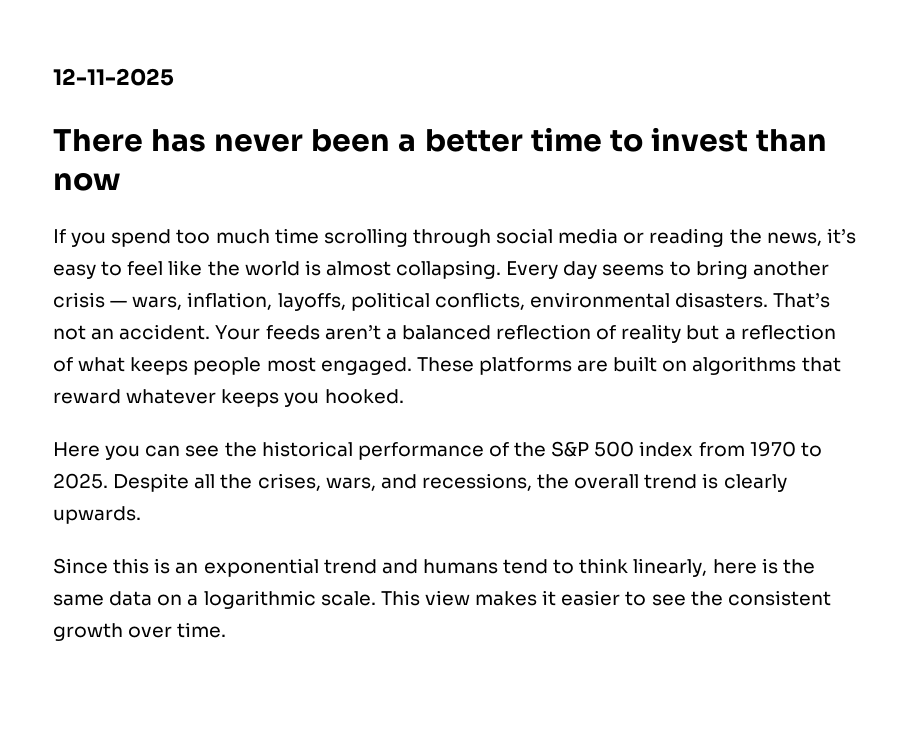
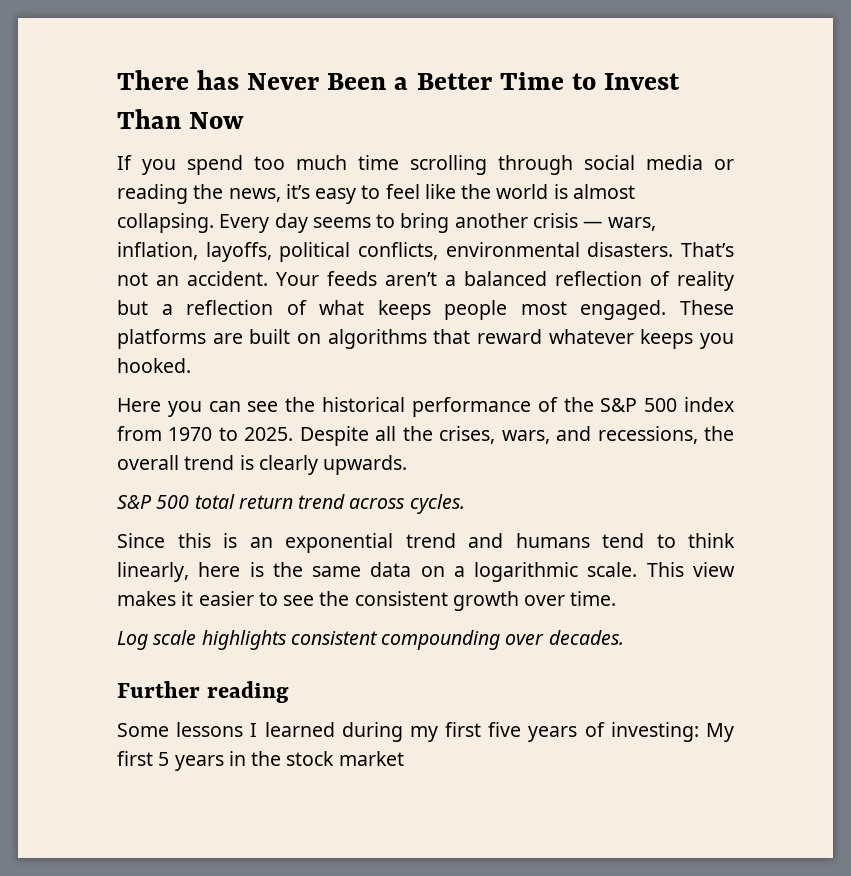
- 12-11-2025
- There has never been a better time to invest than now
+ There has Never Been a Better Time to Invest Than Now
+ S&P 500 total return trend across cycles.
+ Log scale highlights consistent compounding over decades.
+ Further reading
+ Some lessons I learned during my first five years of investing: My first 5 years in the stock market

